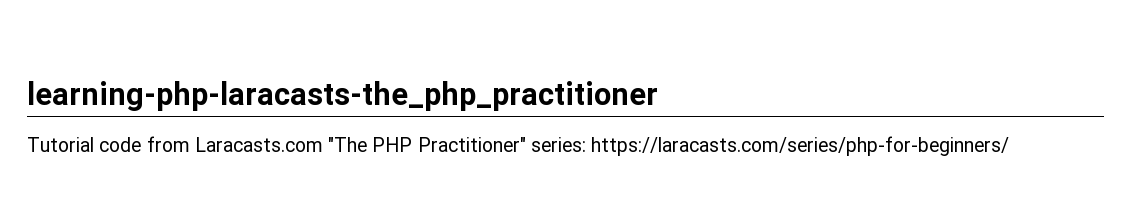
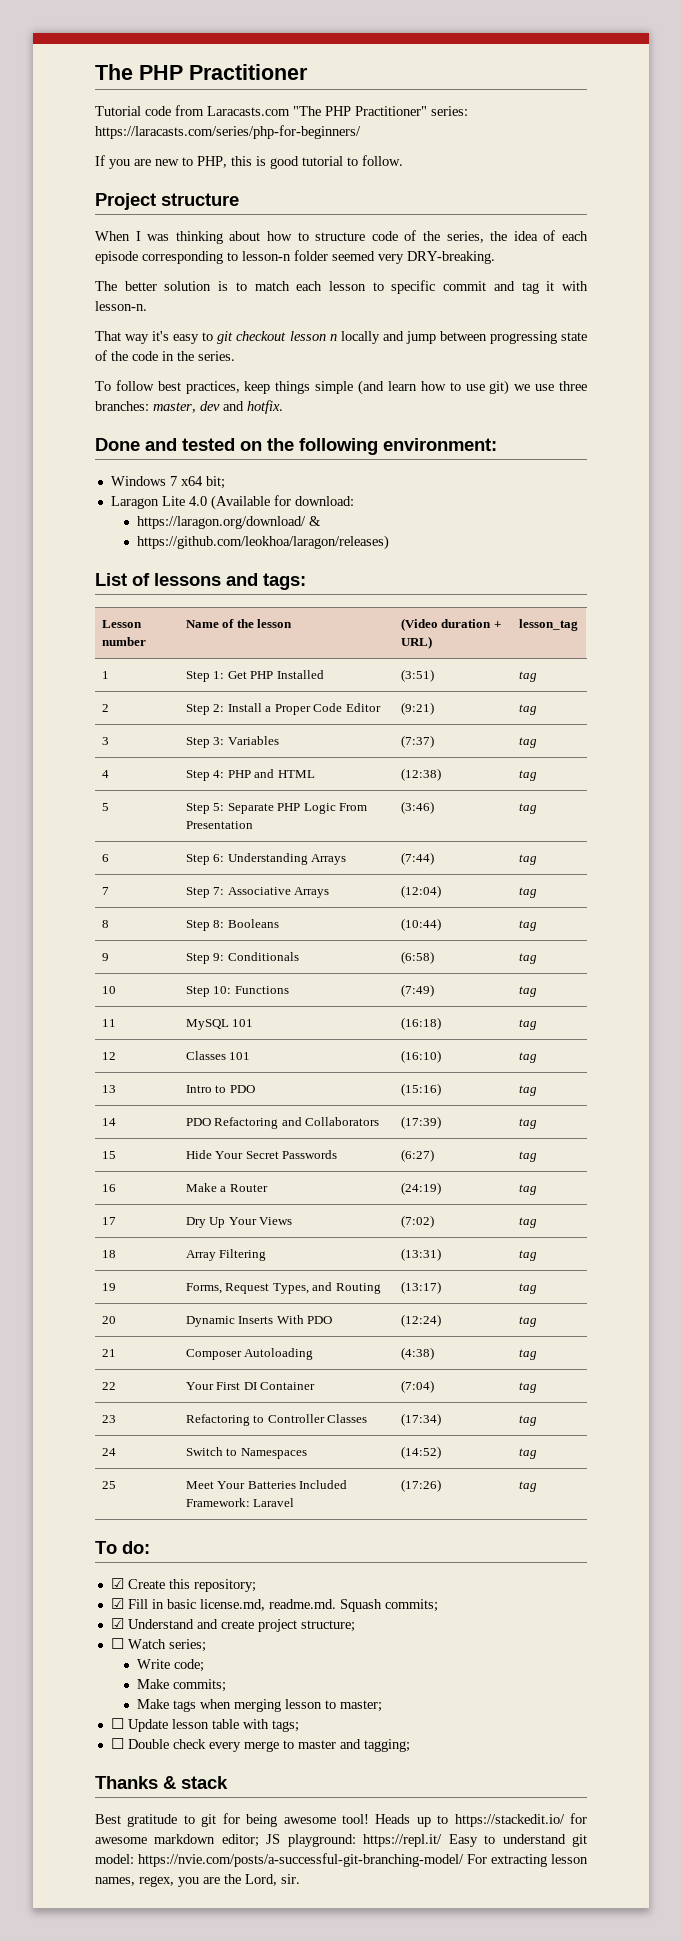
- learning-php-laracasts-the_php_practitioner
+ The PHP Practitioner
+ If you are new to PHP, this is good tutorial to follow.
+ Project structure
+ When I was thinking about how to structure code of the series, the idea of each episode corresponding to lesson-n folder seemed very DRY-breaking.
+ The better solution is to match each lesson to specific commit and tag it with lesson-n.
+ That way it's easy to git checkout lesson n locally and jump between progressing state of the code in the series.
+ To follow best practices, keep things simple (and learn how to use git) we use three branches: master, dev and hotfix.
+ Done and tested on the following environment:
+ Windows 7 x64 bit;
+ Laragon Lite 4.0 (Available for download:
+ https://laragon.org/download/ &
+ https://github.com/leokhoa/laragon/releases)
+ List of lessons and tags:
+ Lesson number | Name of the lesson | (Video duration + URL) | lesson_tag
+ 1 | Step 1: Get PHP Installed | (3:51) | tag
+ 2 | Step 2: Install a Proper Code Editor | (9:21) | tag
+ 3 | Step 3: Variables | (7:37) | tag
+ 4 | Step 4: PHP and HTML | (12:38) | tag
+ 5 | Step 5: Separate PHP Logic From Presentation | (3:46) | tag
+ 6 | Step 6: Understanding Arrays | (7:44) | tag
+ 7 | Step 7: Associative Arrays | (12:04) | tag
+ 8 | Step 8: Booleans | (10:44) | tag
+ 9 | Step 9: Conditionals | (6:58) | tag
+ 10 | Step 10: Functions | (7:49) | tag
+ 11 | MySQL 101 | (16:18) | tag
+ 12 | Classes 101 | (16:10) | tag
+ 13 | Intro to PDO | (15:16) | tag
+ 14 | PDO Refactoring and Collaborators | (17:39) | tag
+ 15 | Hide Your Secret Passwords | (6:27) | tag
+ 16 | Make a Router | (24:19) | tag
+ 17 | Dry Up Your Views | (7:02) | tag
+ 18 | Array Filtering | (13:31) | tag
+ 19 | Forms, Request Types, and Routing | (13:17) | tag
+ 20 | Dynamic Inserts With PDO | (12:24) | tag
+ 21 | Composer Autoloading | (4:38) | tag
+ 22 | Your First DI Container | (7:04) | tag
+ 23 | Refactoring to Controller Classes | (17:34) | tag
+ 24 | Switch to Namespaces | (14:52) | tag
+ 25 | Meet Your Batteries Included Framework: Laravel | (17:26) | tag
+ To do:
+ ☑ Create this repository;
+ ☑ Fill in basic license.md, readme.md. Squash commits;
+ ☑ Understand and create project structure;
+ ☐ Watch series;
+ Write code;
+ Make commits;
+ Make tags when merging lesson to master;
+ ☐ Update lesson table with tags;
+ ☐ Double check every merge to master and tagging;
+ Thanks & stack
+ Best gratitude to git for being awesome tool! Heads up to https://stackedit.io/ for awesome markdown editor; JS playground: https://repl.it/ Easy to understand git model: https://nvie.com/posts/a-successful-git-branching-model/ For extracting lesson names, regex, you are the Lord, sir.

